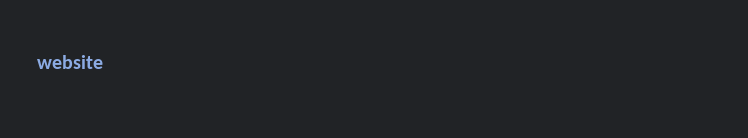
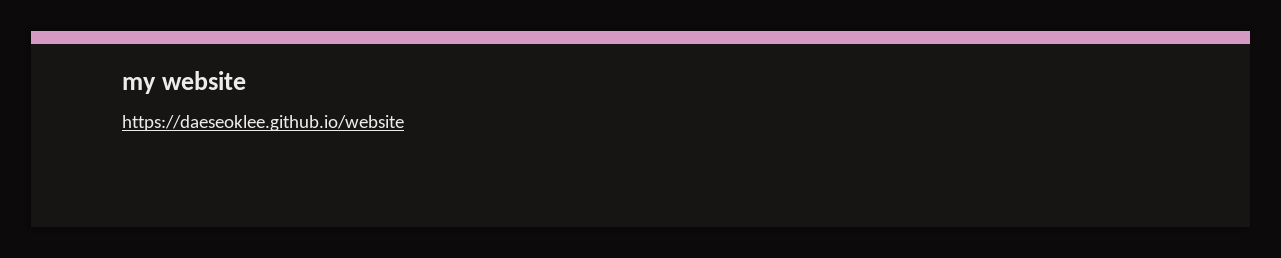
- website
+ my website
+ https://daeseoklee.github.io/website

